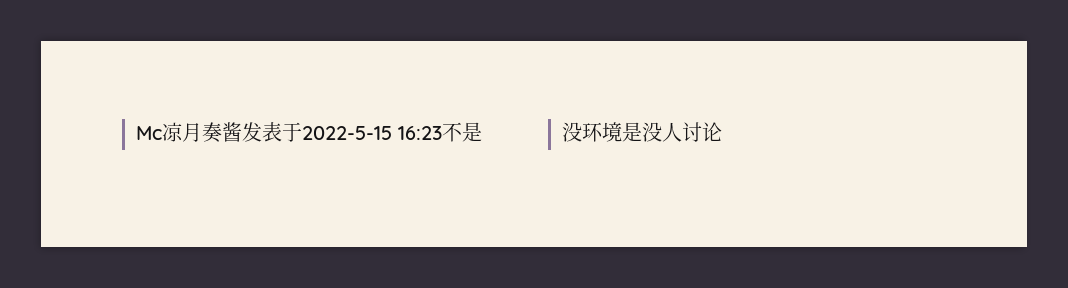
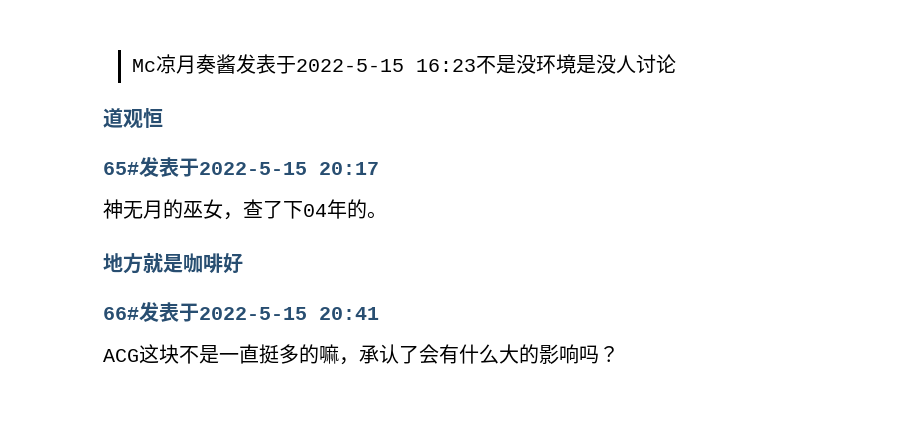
+ 道观恒
+ 65#发表于2022-5-15 20:17
+ 神无月的巫女，查了下04年的。
+ 地方就是咖啡好
+ 66#发表于2022-5-15 20:41
+ ACG这块不是一直挺多的嘛，承认了会有什么大的影响吗？

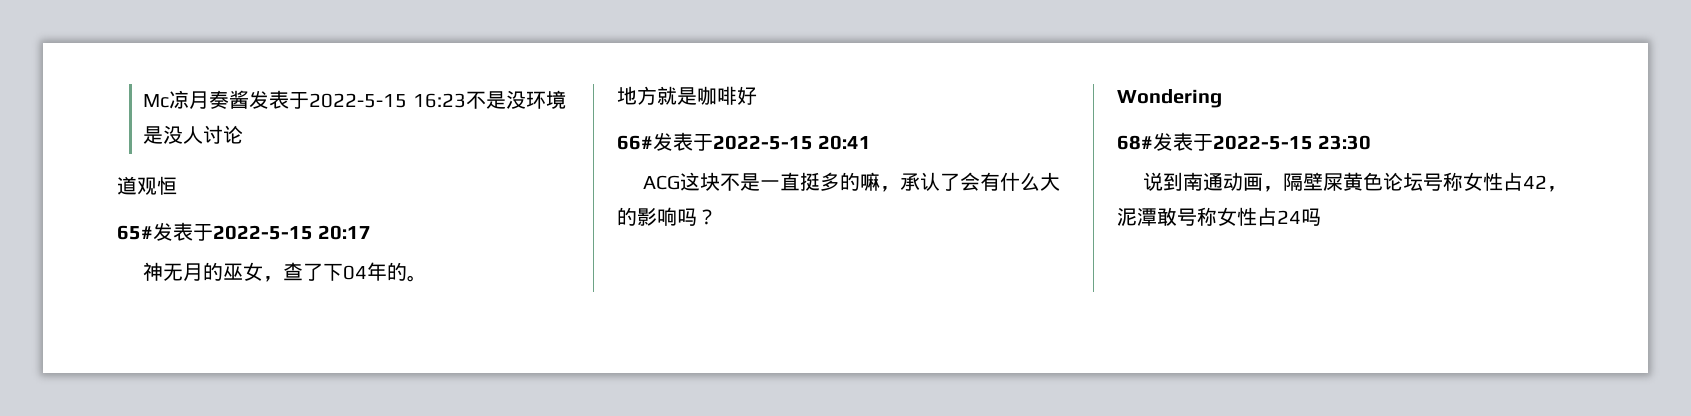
+ Wondering
+ 68#发表于2022-5-15 23:30
+ 说到南通动画，隔壁屎黄色论坛号称女性占42，泥潭敢号称女性占24吗

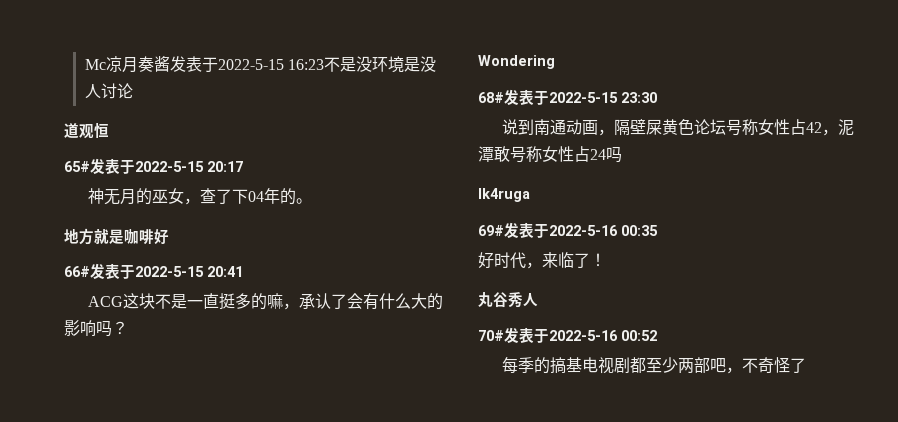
+ Ik4ruga
+ 69#发表于2022-5-16 00:35
+ 好时代，来临了！
+ 丸谷秀人
+ 70#发表于2022-5-16 00:52
+ 每季的搞基电视剧都至少两部吧，不奇怪了

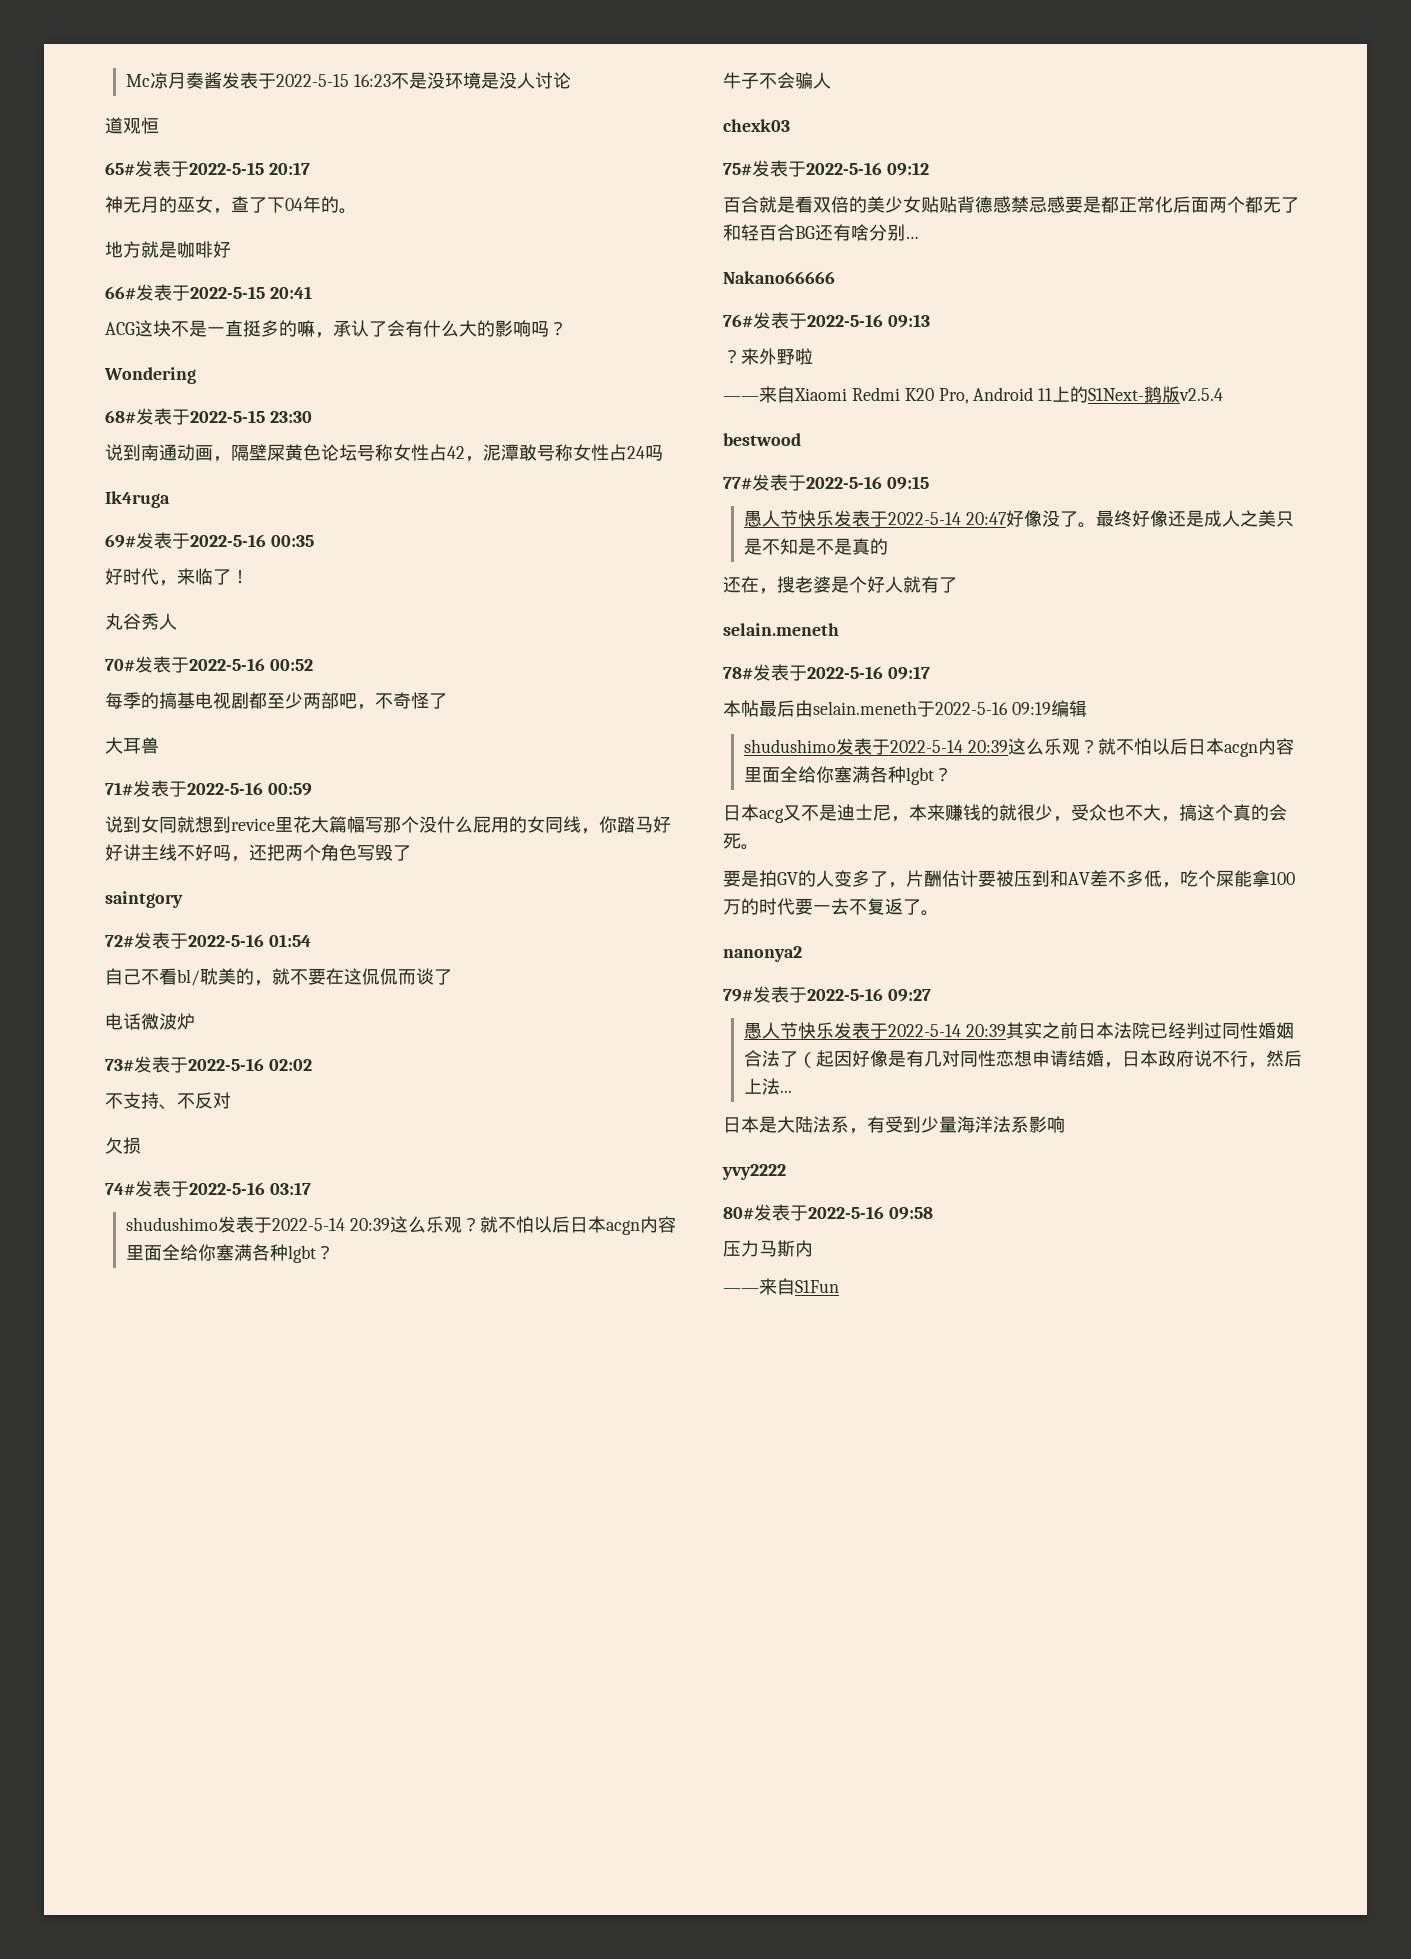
+ 大耳兽
+ 71#发表于2022-5-16 00:59
+ 说到女同就想到revice里花大篇幅写那个没什么屁用的女同线，你踏马好好讲主线不好吗，还把两个角色写毁了
+ saintgory
+ 72#发表于2022-5-16 01:54
+ 自己不看bl/耽美的，就不要在这侃侃而谈了
+ 电话微波炉
+ 73#发表于2022-5-16 02:02
+ 不支持、不反对
+ 欠损
+ 74#发表于2022-5-16 03:17
+ shudushimo发表于2022-5-14 20:39这么乐观？就不怕以后日本acgn内容里面全给你塞满各种lgbt？
+ 牛子不会骗人
+ chexk03
+ 75#发表于2022-5-16 09:12
+ 百合就是看双倍的美少女贴贴背德感禁忌感要是都正常化后面两个都无了和轻百合BG还有啥分别…
+ Nakano66666
+ 76#发表于2022-5-16 09:13
+ ？来外野啦
+ ——来自Xiaomi Redmi K20 Pro, Android 11上的S1Next-鹅版v2.5.4
+ bestwood
+ 77#发表于2022-5-16 09:15
+ 愚人节快乐发表于2022-5-14 20:47好像没了。最终好像还是成人之美只是不知是不是真的
+ 还在，搜老婆是个好人就有了
+ selain.meneth
+ 78#发表于2022-5-16 09:17
+ 本帖最后由selain.meneth于2022-5-16 09:19编辑
+ shudushimo发表于2022-5-14 20:39这么乐观？就不怕以后日本acgn内容里面全给你塞满各种lgbt？
+ 日本acg又不是迪士尼，本来赚钱的就很少，受众也不大，搞这个真的会死。
+ 要是拍GV的人变多了，片酬估计要被压到和AV差不多低，吃个屎能拿100万的时代要一去不复返了。
+ nanonya2
+ 79#发表于2022-5-16 09:27
+ 愚人节快乐发表于2022-5-14 20:39其实之前日本法院已经判过同性婚姻合法了（起因好像是有几对同性恋想申请结婚，日本政府说不行，然后上法...
+ 日本是大陆法系，有受到少量海洋法系影响
+ yvy2222
+ 80#发表于2022-5-16 09:58
+ 压力马斯内
+ ——来自S1Fun

